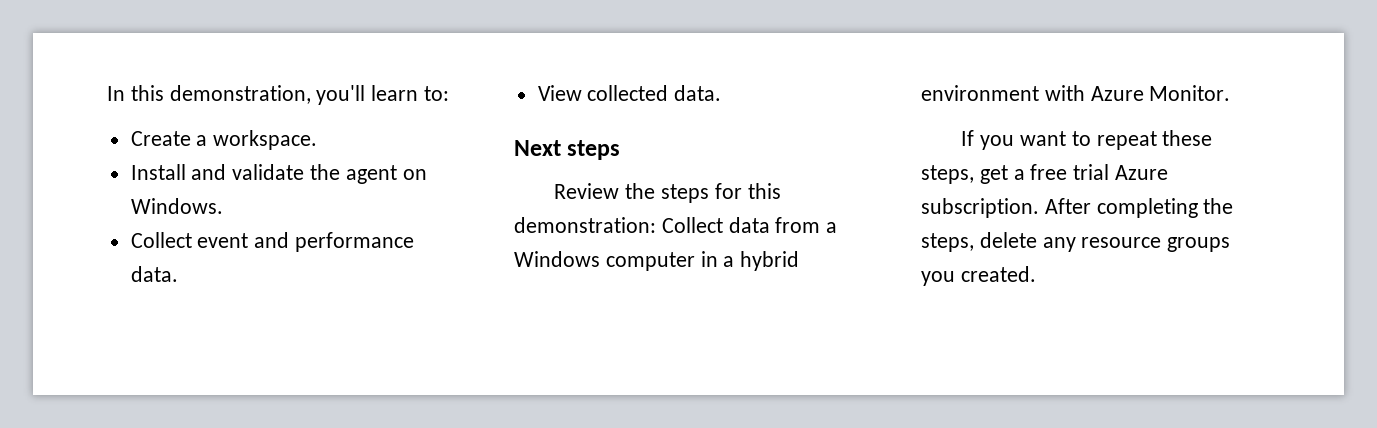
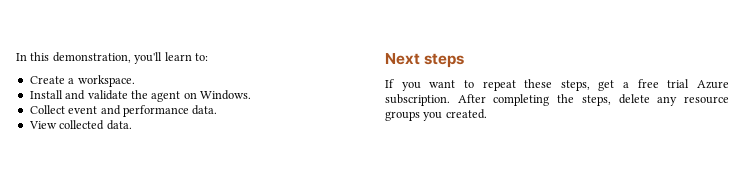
- Review the steps for this demonstration: Collect data from a Windows computer in a hybrid environment with Azure Monitor.

